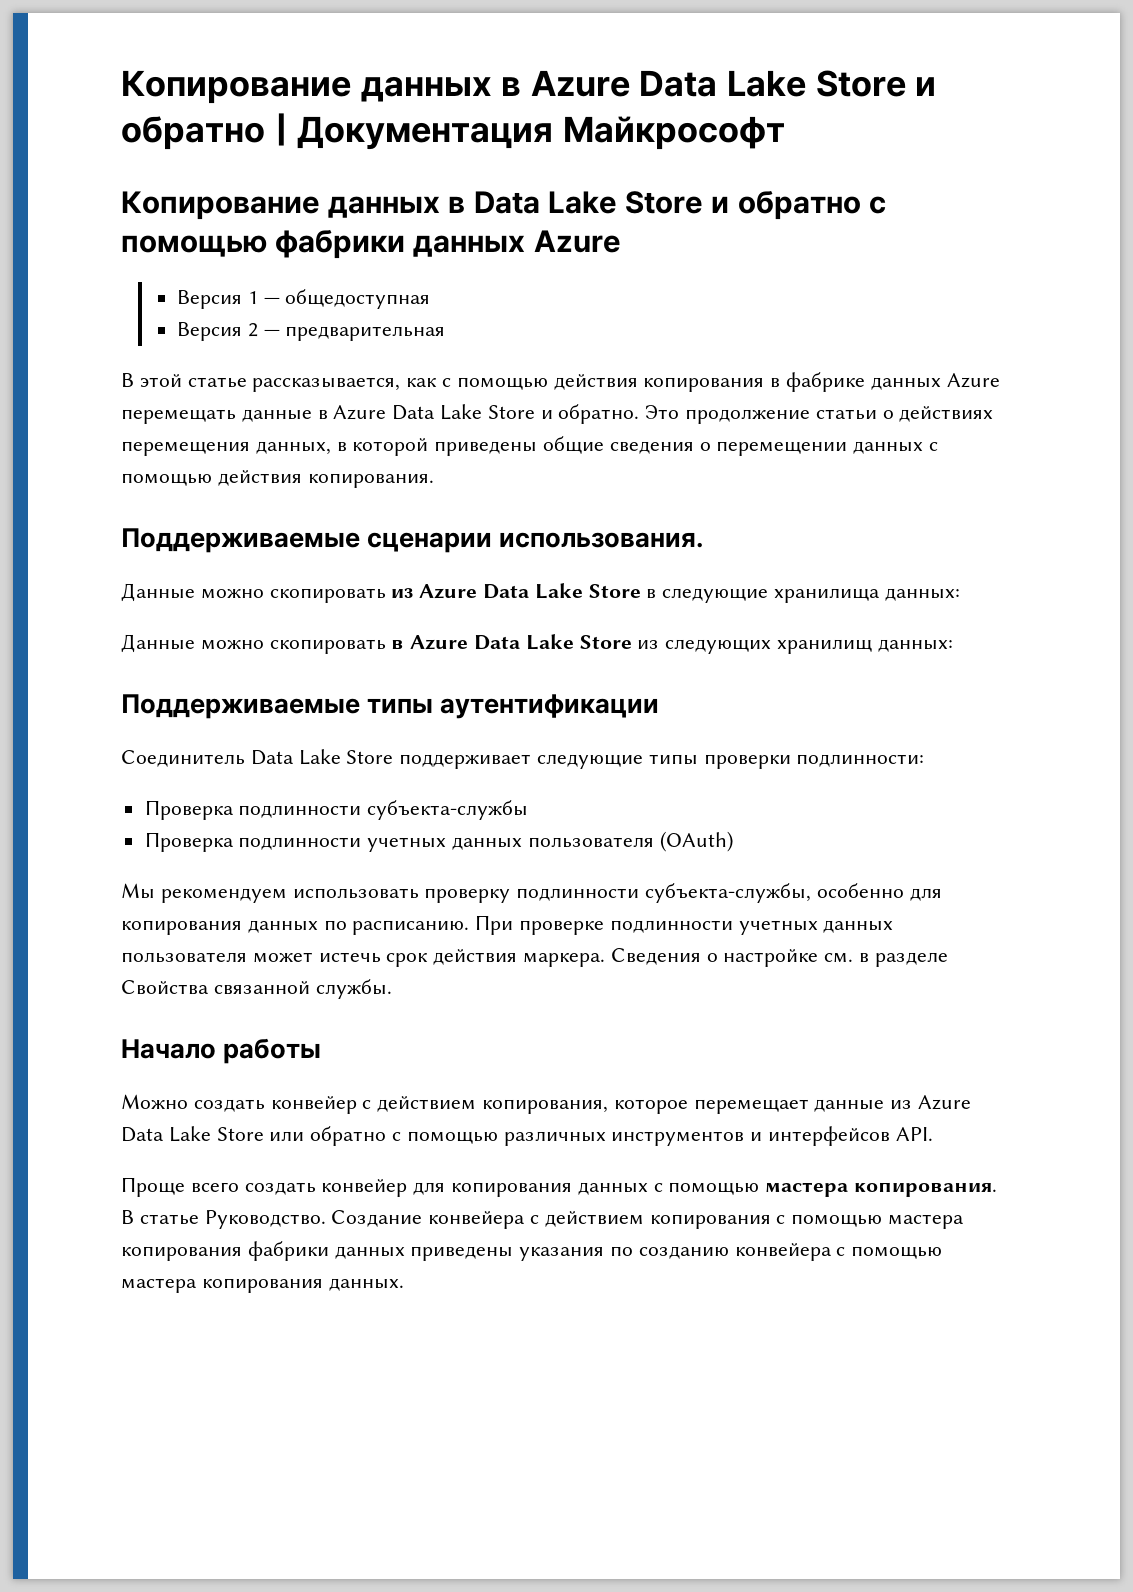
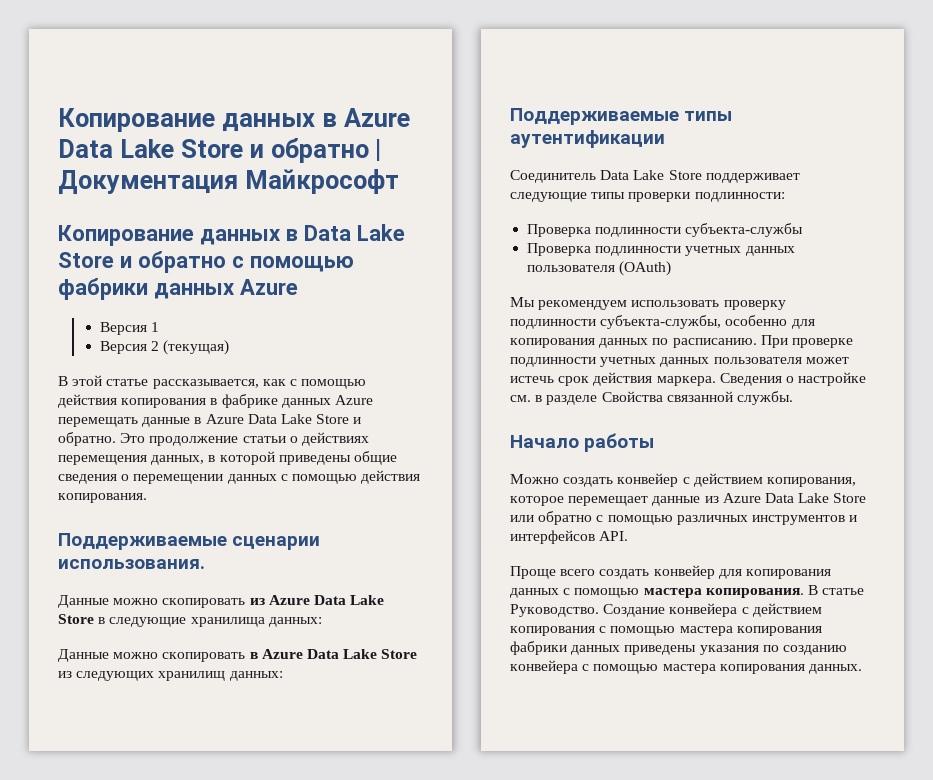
- Версия 1 — общедоступная
+ Версия 1
- Версия 2 — предварительная
+ Версия 2 (текущая)

